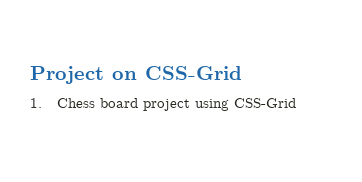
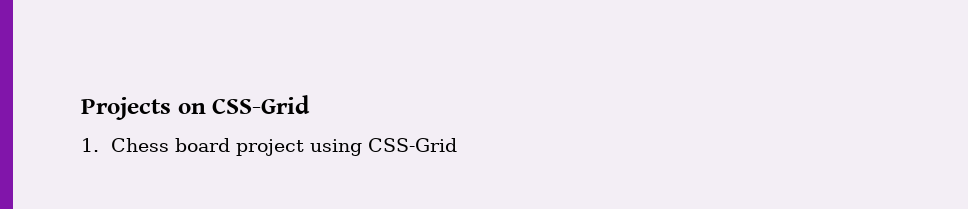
- Project on CSS-Grid
+ Projects on CSS-Grid

